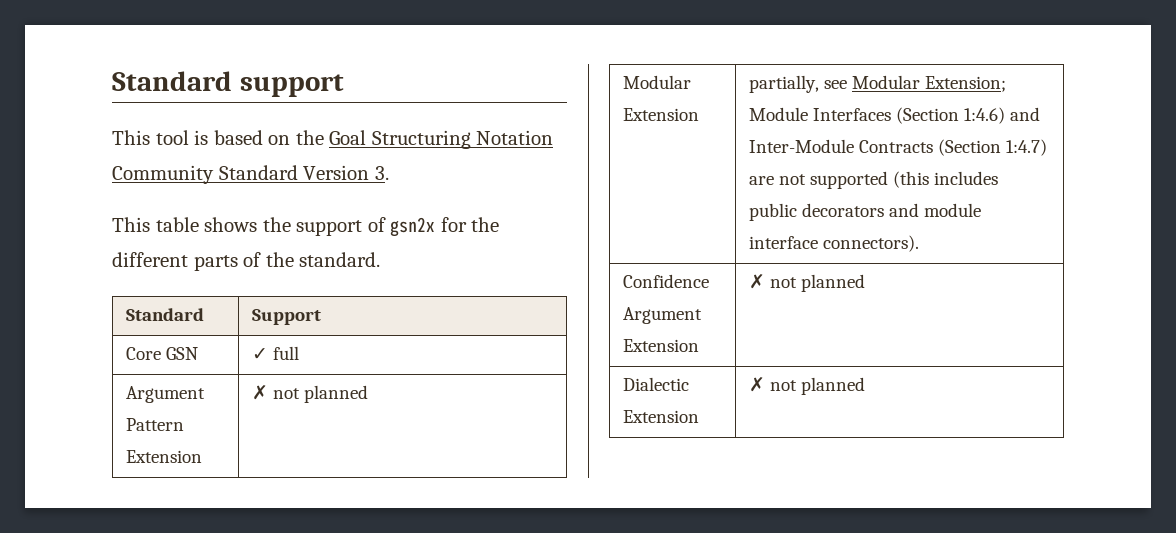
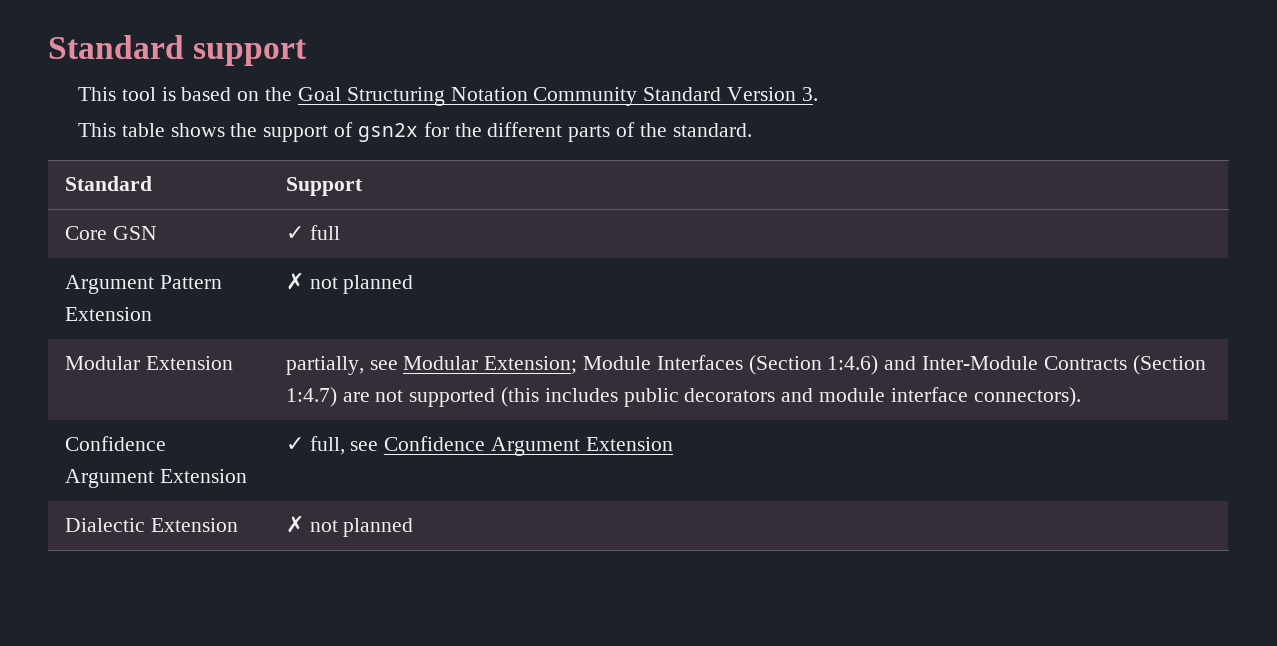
- Confidence Argument Extension | ✗ not planned
+ Confidence Argument Extension | ✓ full, see Confidence Argument Extension

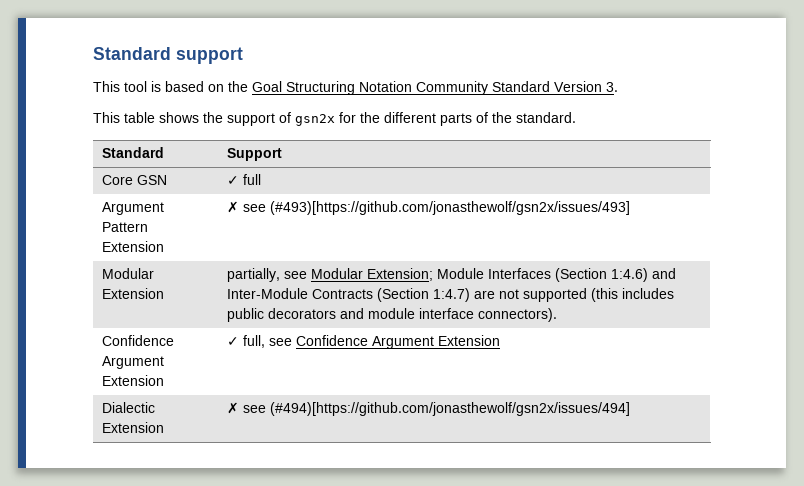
- Argument Pattern Extension | ✗ not planned
+ Argument Pattern Extension | ✗ see (#493)[https://github.com/jonasthewolf/gsn2x/issues/493]
- Dialectic Extension | ✗ not planned
+ Dialectic Extension | ✗ see (#494)[https://github.com/jonasthewolf/gsn2x/issues/494]

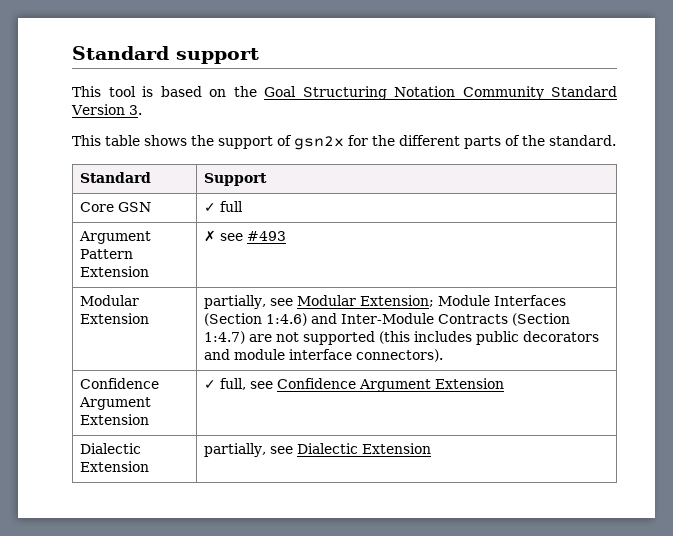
- Argument Pattern Extension | ✗ see (#493)[https://github.com/jonasthewolf/gsn2x/issues/493]
+ Argument Pattern Extension | ✗ see #493
- Dialectic Extension | ✗ see (#494)[https://github.com/jonasthewolf/gsn2x/issues/494]
+ Dialectic Extension | partially, see Dialectic Extension

